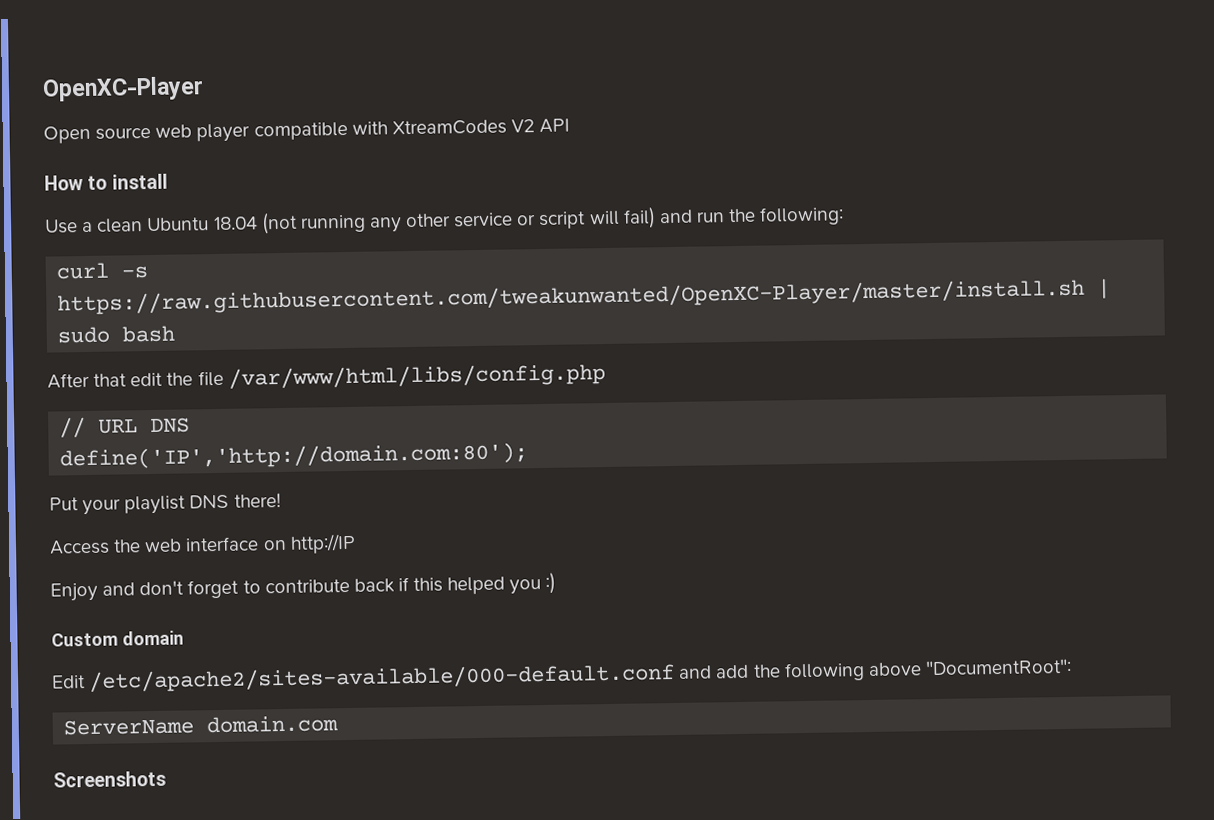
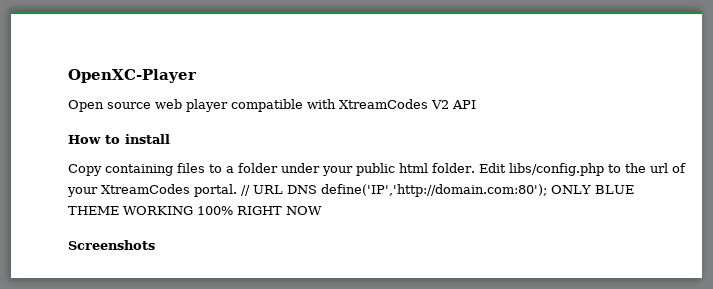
- Use a clean Ubuntu 18.04 (not running any other service or script will fail) and run the following:
- curl -s https://raw.githubusercontent.com/tweakunwanted/OpenXC-Player/master/install.sh | sudo bash
- After that edit the file /var/www/html/libs/config.php
- // URL DNS
- define('IP','http://domain.com:80');
- Put your playlist DNS there!
- Access the web interface on http://IP
- Enjoy and don't forget to contribute back if this helped you :)
- Custom domain
- Edit /etc/apache2/sites-available/000-default.conf and add the following above "DocumentRoot":
- ServerName domain.com
+ Copy containing files to a folder under your public html folder. Edit libs/config.php to the url of your XtreamCodes portal. // URL DNS define('IP','http://domain.com:80'); ONLY BLUE THEME WORKING 100% RIGHT NOW

